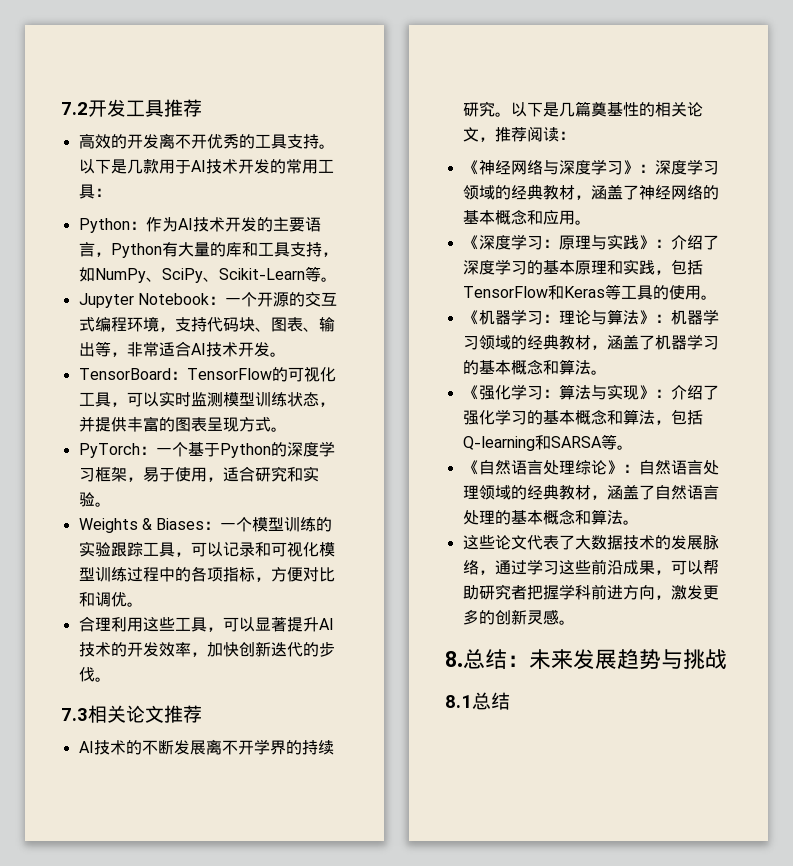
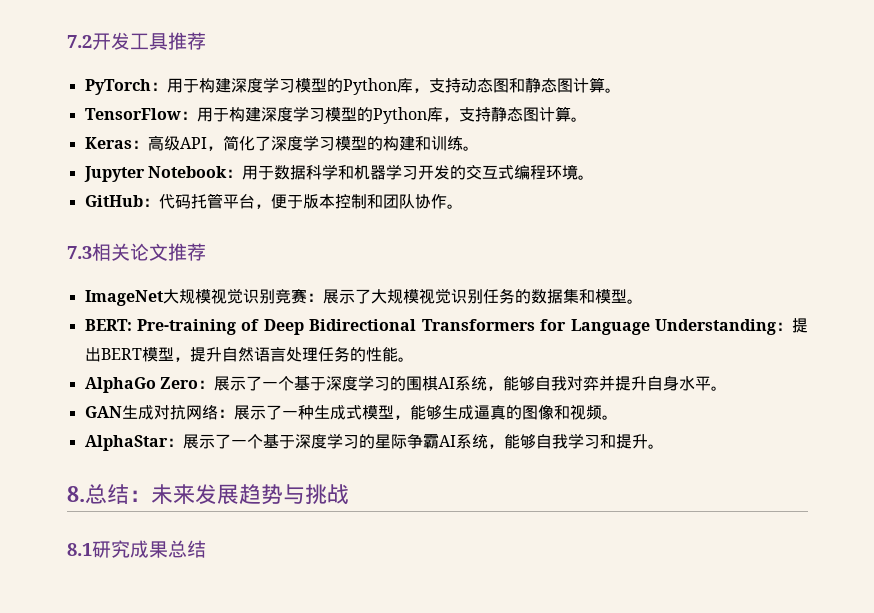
- 高效的开发离不开优秀的工具支持。以下是几款用于AI技术开发的常用工具：
- Python：作为AI技术开发的主要语言，Python有大量的库和工具支持，如NumPy、SciPy、Scikit-Learn等。
- Jupyter Notebook：一个开源的交互式编程环境，支持代码块、图表、输出等，非常适合AI技术开发。
- TensorBoard：TensorFlow的可视化工具，可以实时监测模型训练状态，并提供丰富的图表呈现方式。
- PyTorch：一个基于Python的深度学习框架，易于使用，适合研究和实验。
- Weights & Biases：一个模型训练的实验跟踪工具，可以记录和可视化模型训练过程中的各项指标，方便对比和调优。
- 合理利用这些工具，可以显著提升AI技术的开发效率，加快创新迭代的步伐。
+ PyTorch：用于构建深度学习模型的Python库，支持动态图和静态图计算。
+ TensorFlow：用于构建深度学习模型的Python库，支持静态图计算。
+ Keras：高级API，简化了深度学习模型的构建和训练。
+ Jupyter Notebook：用于数据科学和机器学习开发的交互式编程环境。
+ GitHub：代码托管平台，便于版本控制和团队协作。
- AI技术的不断发展离不开学界的持续研究。以下是几篇奠基性的相关论文，推荐阅读：
- 《神经网络与深度学习》：深度学习领域的经典教材，涵盖了神经网络的基本概念和应用。
- 《深度学习：原理与实践》：介绍了深度学习的基本原理和实践，包括TensorFlow和Keras等工具的使用。
- 《机器学习：理论与算法》：机器学习领域的经典教材，涵盖了机器学习的基本概念和算法。
- 《强化学习：算法与实现》：介绍了强化学习的基本概念和算法，包括Q-learning和SARSA等。
- 《自然语言处理综论》：自然语言处理领域的经典教材，涵盖了自然语言处理的基本概念和算法。
- 这些论文代表了大数据技术的发展脉络，通过学习这些前沿成果，可以帮助研究者把握学科前进方向，激发更多的创新灵感。
+ ImageNet大规模视觉识别竞赛：展示了大规模视觉识别任务的数据集和模型。
+ BERT: Pre-training of Deep Bidirectional Transformers for Language Understanding：提出BERT模型，提升自然语言处理任务的性能。
+ AlphaGo Zero：展示了一个基于深度学习的围棋AI系统，能够自我对弈并提升自身水平。
+ GAN生成对抗网络：展示了一种生成式模型，能够生成逼真的图像和视频。
+ AlphaStar：展示了一个基于深度学习的星际争霸AI系统，能够自我学习和提升。
- 8.1总结
+ 8.1研究成果总结

